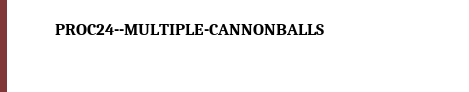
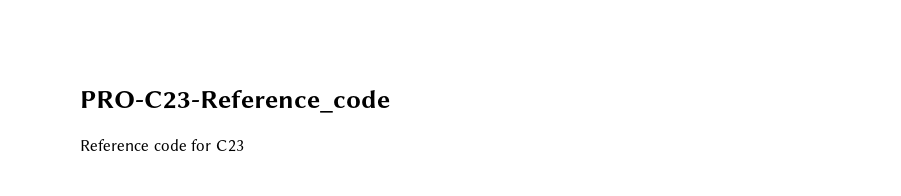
- PROC24--MULTIPLE-CANNONBALLS
+ PRO-C23-Reference_code
+ Reference code for C23

